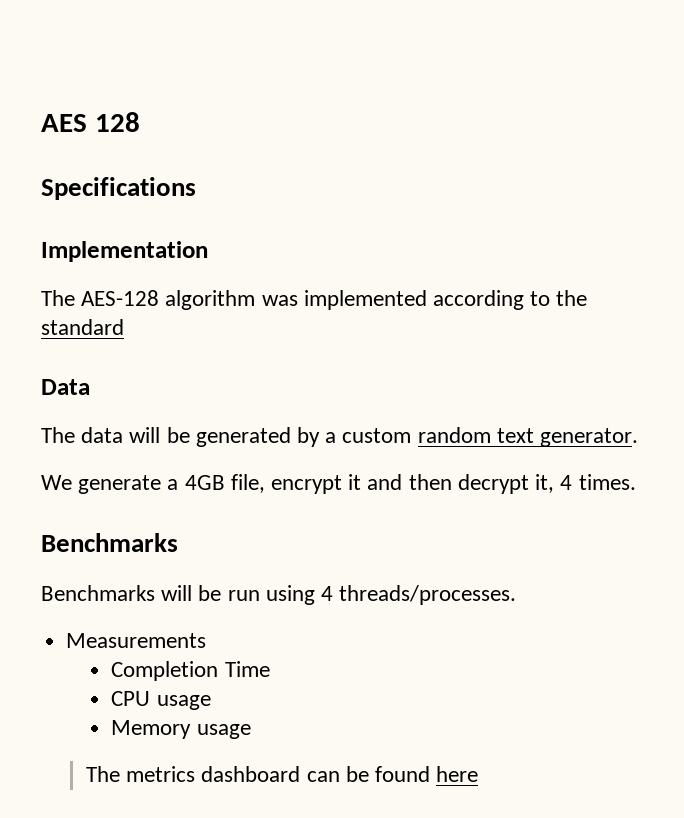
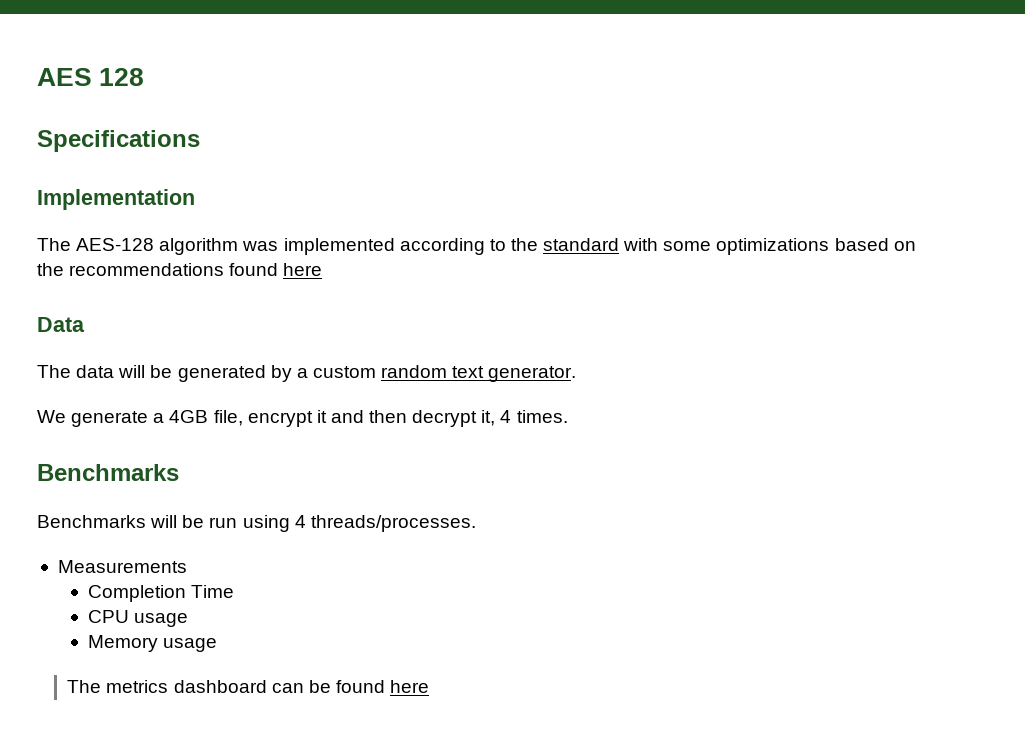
- The AES-128 algorithm was implemented according to the standard
+ The AES-128 algorithm was implemented according to the standard with some optimizations based on the recommendations found here

